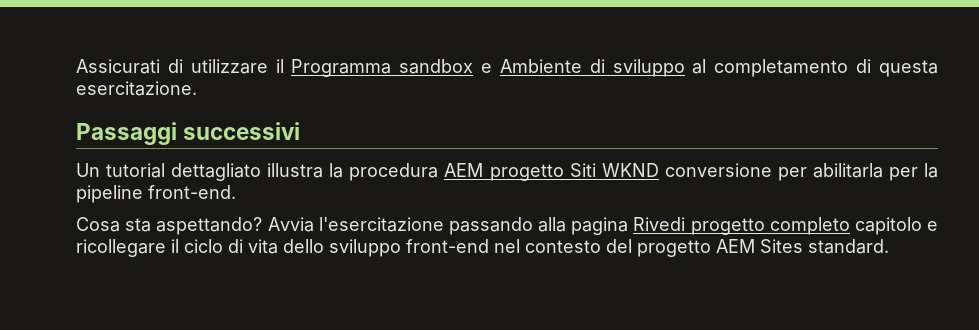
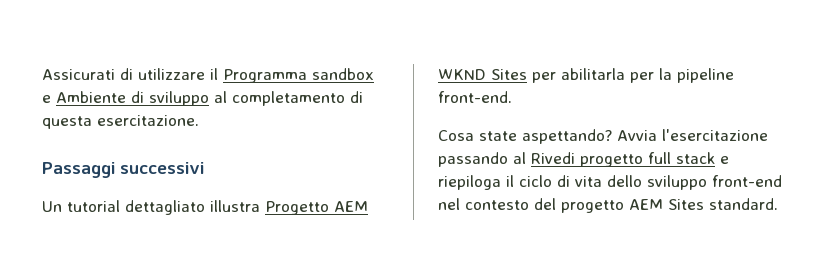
- Un tutorial dettagliato illustra la procedura AEM progetto Siti WKND conversione per abilitarla per la pipeline front-end.
+ Un tutorial dettagliato illustra Progetto AEM WKND Sites per abilitarla per la pipeline front-end.
- Cosa sta aspettando?
+ Cosa state aspettando?
- Avvia l'esercitazione passando alla pagina Rivedi progetto completo capitolo e ricollegare il ciclo di vita dello sviluppo front-end nel contesto del progetto AEM Sites standard.
+ Avvia l'esercitazione passando al Rivedi progetto full stack e riepiloga il ciclo di vita dello sviluppo front-end nel contesto del progetto AEM Sites standard.

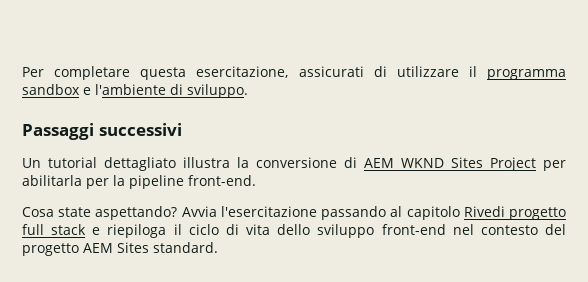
- Assicurati di utilizzare il Programma sandbox e Ambiente di sviluppo al completamento di questa esercitazione.
+ Per completare questa esercitazione, assicurati di utilizzare il programma sandbox e l'ambiente di sviluppo.
- Un tutorial dettagliato illustra Progetto AEM WKND Sites per abilitarla per la pipeline front-end.
+ Un tutorial dettagliato illustra la conversione di AEM WKND Sites Project per abilitarla per la pipeline front-end.
- Avvia l'esercitazione passando al Rivedi progetto full stack e riepiloga il ciclo di vita dello sviluppo front-end nel contesto del progetto AEM Sites standard.
+ Avvia l'esercitazione passando al capitolo Rivedi progetto full stack e riepiloga il ciclo di vita dello sviluppo front-end nel contesto del progetto AEM Sites standard.

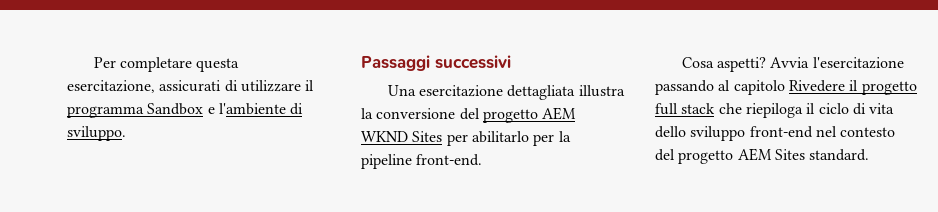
- Per completare questa esercitazione, assicurati di utilizzare il programma sandbox e l'ambiente di sviluppo.
+ Per completare questa esercitazione, assicurati di utilizzare il programma Sandbox e l'ambiente di sviluppo.
- Un tutorial dettagliato illustra la conversione di AEM WKND Sites Project per abilitarla per la pipeline front-end.
+ Una esercitazione dettagliata illustra la conversione del progetto AEM WKND Sites per abilitarlo per la pipeline front-end.
- Cosa state aspettando?
+ Cosa aspetti?
- Avvia l'esercitazione passando al capitolo Rivedi progetto full stack e riepiloga il ciclo di vita dello sviluppo front-end nel contesto del progetto AEM Sites standard.
+ Avvia l'esercitazione passando al capitolo Rivedere il progetto full stack che riepiloga il ciclo di vita dello sviluppo front-end nel contesto del progetto AEM Sites standard.

